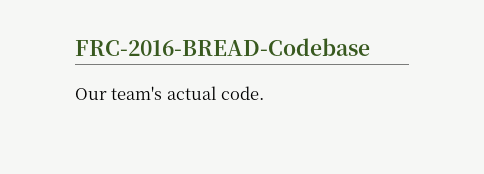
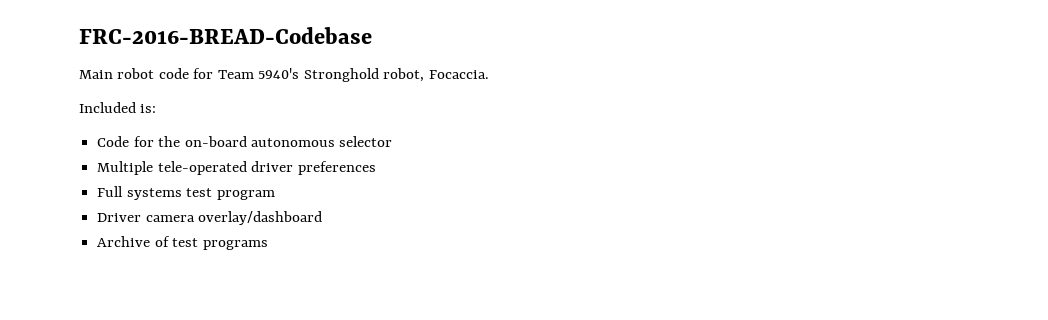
- Our team's actual code.
+ Main robot code for Team 5940's Stronghold robot, Focaccia.
+ Included is:
+ Code for the on-board autonomous selector
+ Multiple tele-operated driver preferences
+ Full systems test program
+ Driver camera overlay/dashboard
+ Archive of test programs

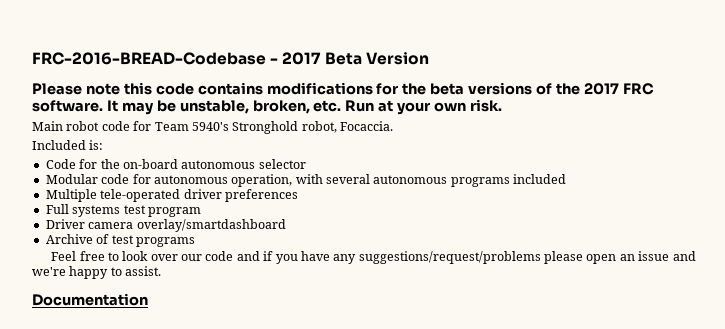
- FRC-2016-BREAD-Codebase
+ FRC-2016-BREAD-Codebase - 2017 Beta Version
+ Please note this code contains modifications for the beta versions of the 2017 FRC software. It may be unstable, broken, etc. Run at your own risk.
+ Modular code for autonomous operation, with several autonomous programs included
- Driver camera overlay/dashboard
+ Driver camera overlay/smartdashboard
+ Feel free to look over our code and if you have any suggestions/request/problems please open an issue and we're happy to assist.
+ Documentation

